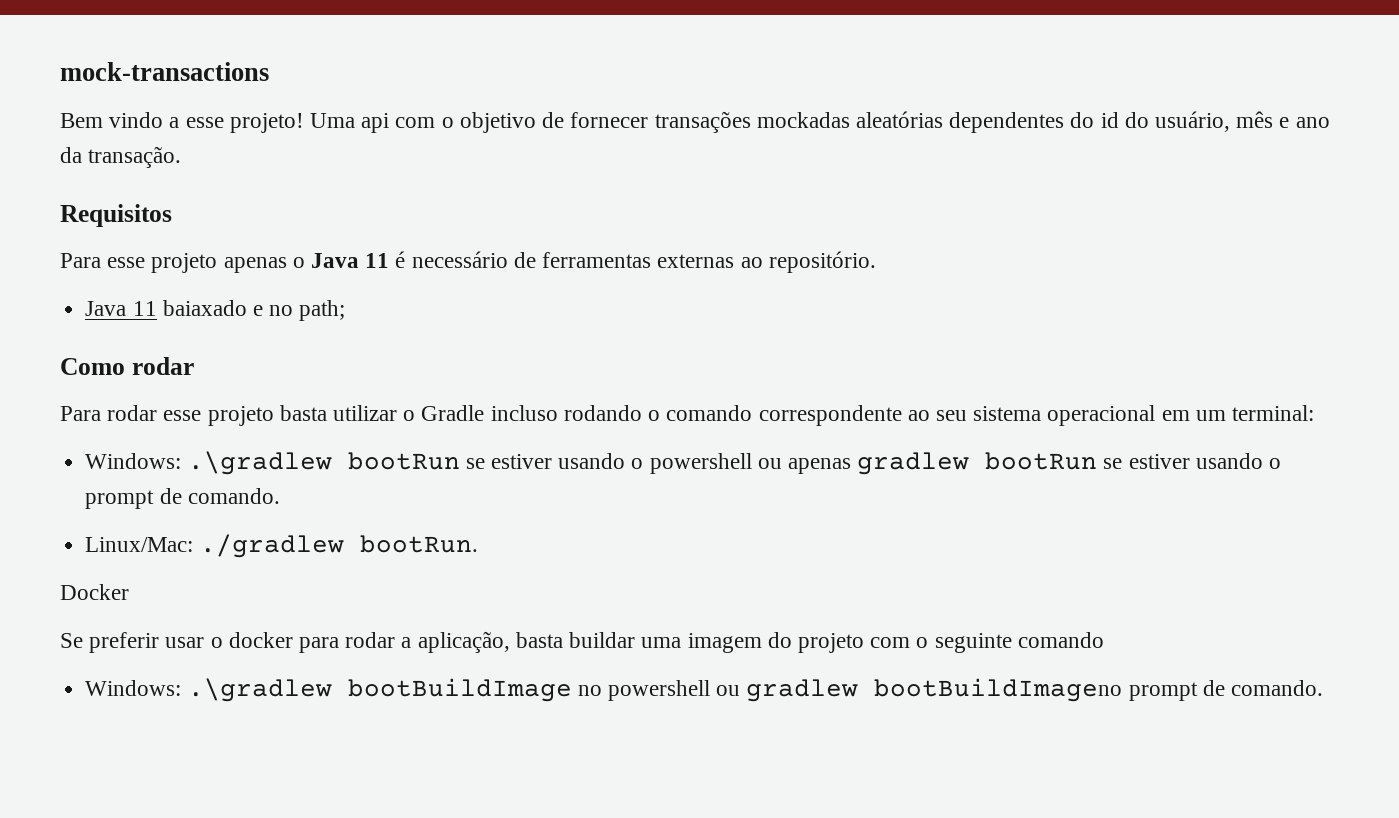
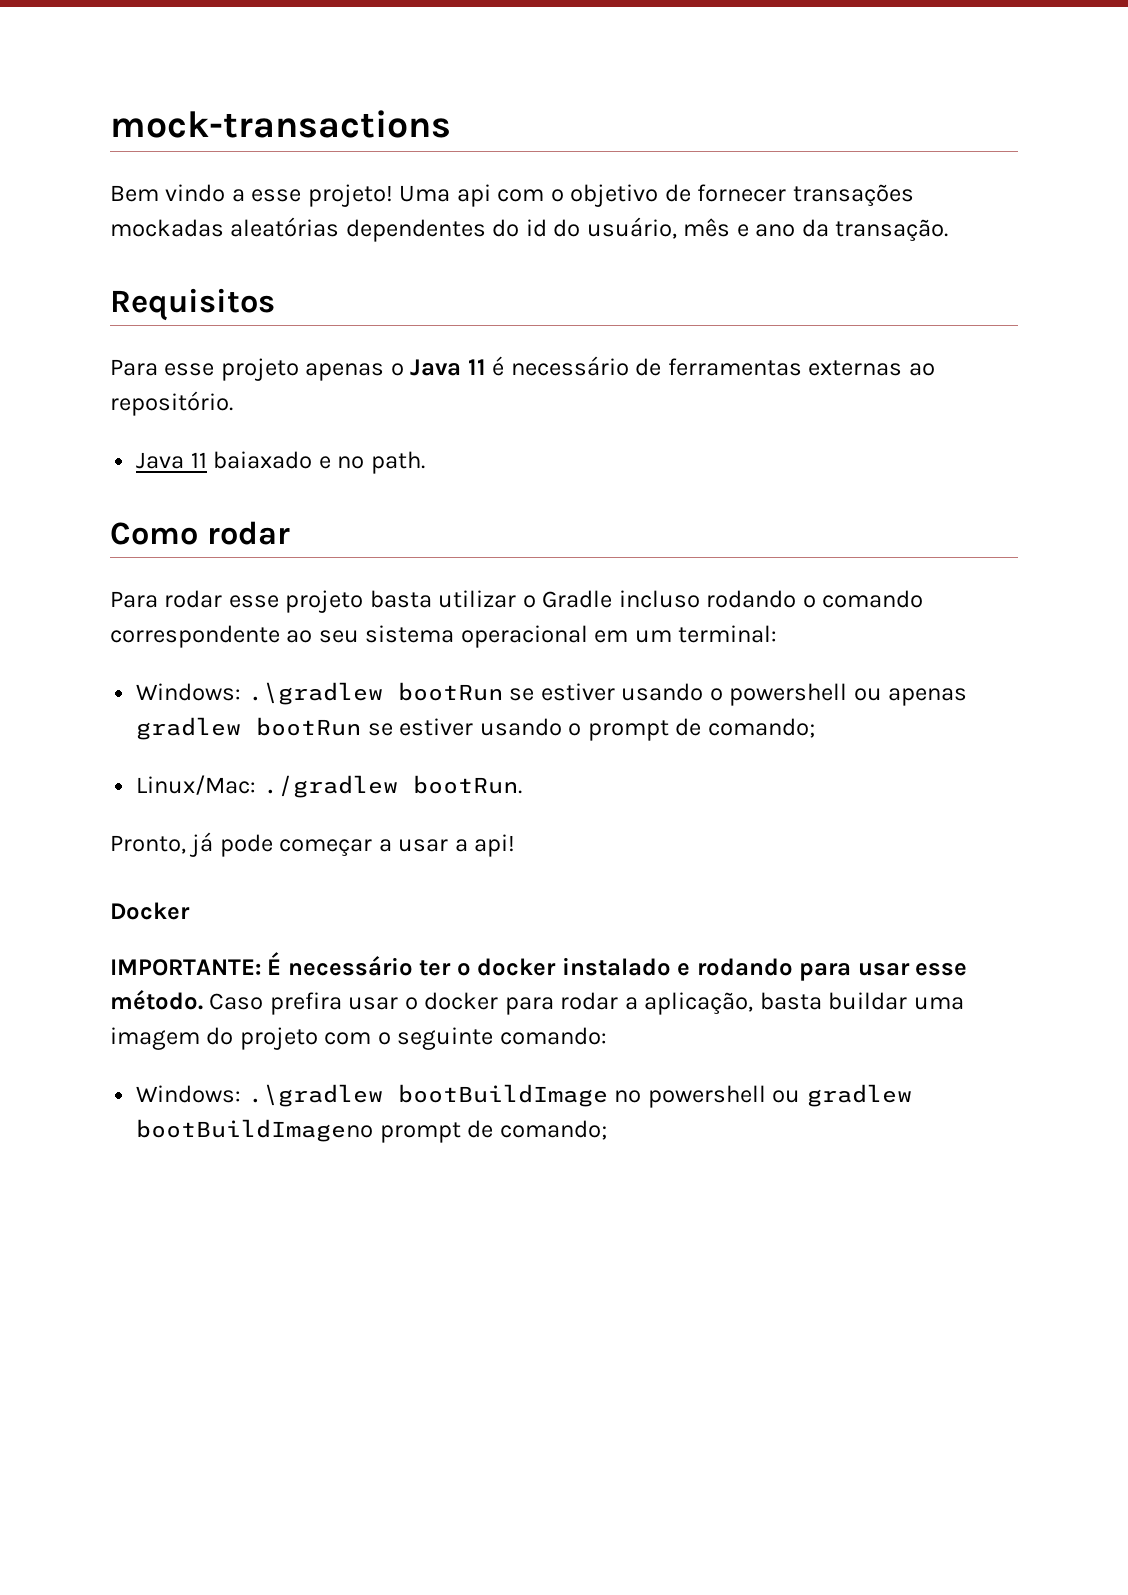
- Java 11 baiaxado e no path;
+ Java 11 baiaxado e no path.
- Windows: .\gradlew bootRun se estiver usando o powershell ou apenas gradlew bootRun se estiver usando o prompt de comando.
+ Windows: .\gradlew bootRun se estiver usando o powershell ou apenas gradlew bootRun se estiver usando o prompt de comando;
+ Pronto, já pode começar a usar a api!
  Docker
- Se preferir usar o docker para rodar a aplicação, basta buildar uma imagem do projeto com o seguinte comando
+ IMPORTANTE: É necessário ter o docker instalado e rodando para usar esse método. Caso prefira usar o docker para rodar a aplicação, basta buildar uma imagem do projeto com o seguinte comando:
- Windows: .\gradlew bootBuildImage no powershell ou gradlew bootBuildImageno prompt de comando.
+ Windows: .\gradlew bootBuildImage no powershell ou gradlew bootBuildImageno prompt de comando;

